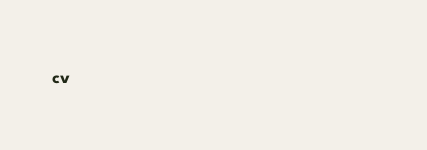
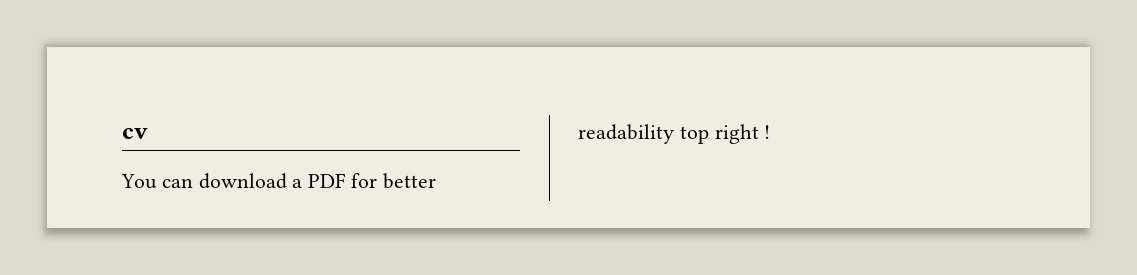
+ You can download a PDF for better readability top right !

